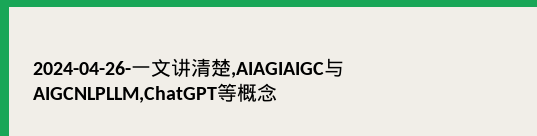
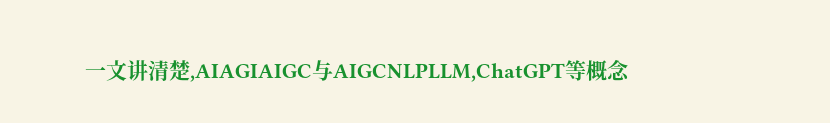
- 2024-04-26-一文讲清楚,AIAGIAIGC与AIGCNLPLLM,ChatGPT等概念
+ 一文讲清楚,AIAGIAIGC与AIGCNLPLLM,ChatGPT等概念

